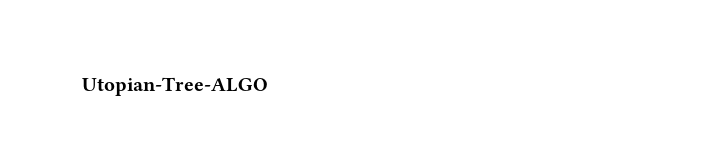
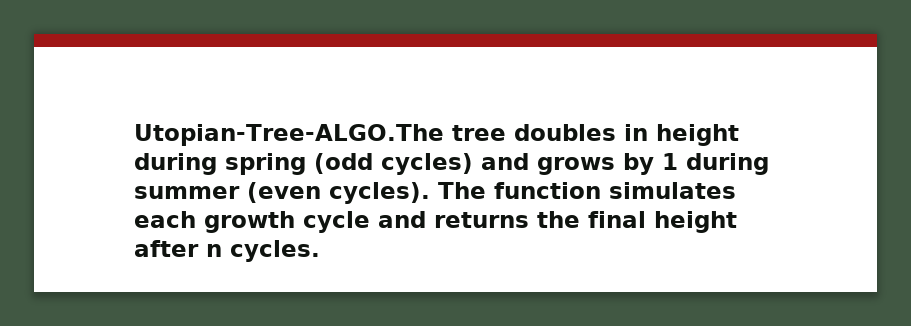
- Utopian-Tree-ALGO
+ Utopian-Tree-ALGO.The tree doubles in height during spring (odd cycles) and grows by 1 during summer (even cycles). The function simulates each growth cycle and returns the final height after n cycles.

